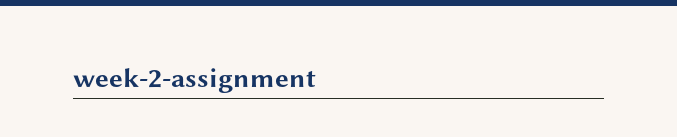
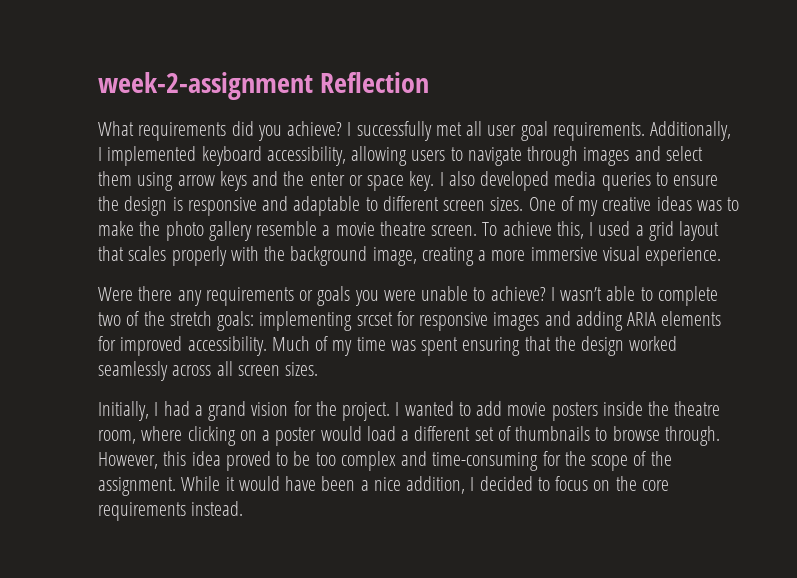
- week-2-assignment
+ week-2-assignment Reflection
+ What requirements did you achieve? I successfully met all user goal requirements. Additionally, I implemented keyboard accessibility, allowing users to navigate through images and select them using arrow keys and the enter or space key. I also developed media queries to ensure the design is responsive and adaptable to different screen sizes. One of my creative ideas was to make the photo gallery resemble a movie theatre screen. To achieve this, I used a grid layout that scales properly with the background image, creating a more immersive visual experience.
+ Were there any requirements or goals you were unable to achieve? I wasn’t able to complete two of the stretch goals: implementing srcset for responsive images and adding ARIA elements for improved accessibility. Much of my time was spent ensuring that the design worked seamlessly across all screen sizes.
+ Initially, I had a grand vision for the project. I wanted to add movie posters inside the theatre room, where clicking on a poster would load a different set of thumbnails to browse through. However, this idea proved to be too complex and time-consuming for the scope of the assignment. While it would have been a nice addition, I decided to focus on the core requirements instead.

